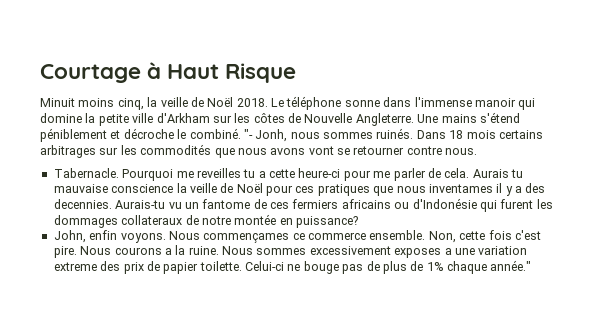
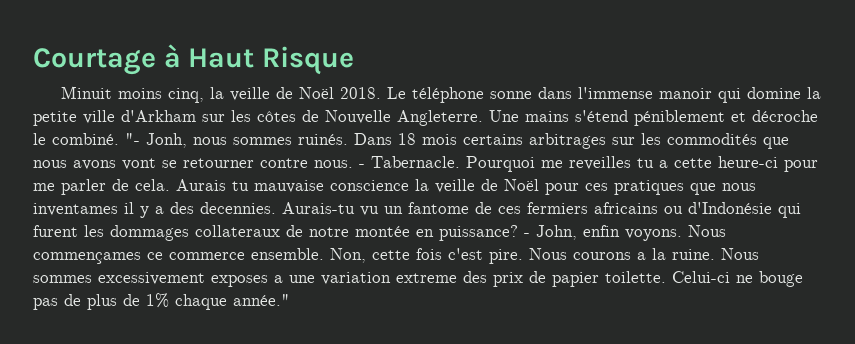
- Dans 18 mois certains arbitrages sur les commodités que nous avons vont se retourner contre nous.
- Tabernacle.
+ Dans 18 mois certains arbitrages sur les commodités que nous avons vont se retourner contre nous. - Tabernacle.
- Aurais-tu vu un fantome de ces fermiers africains ou d'Indonésie qui furent les dommages collateraux de notre montée en puissance?
- John, enfin voyons.
+ Aurais-tu vu un fantome de ces fermiers africains ou d'Indonésie qui furent les dommages collateraux de notre montée en puissance? - John, enfin voyons.

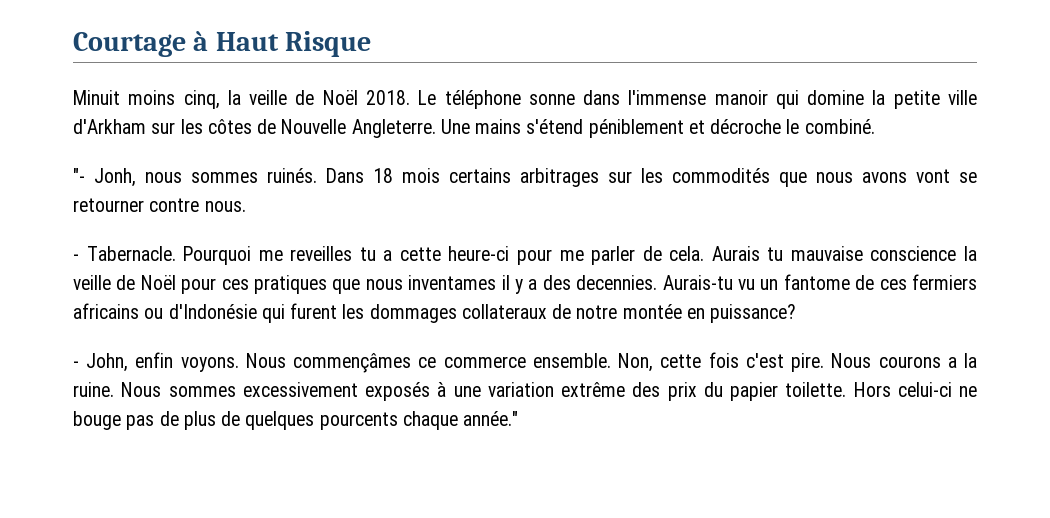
- Une mains s'étend péniblement et décroche le combiné. "- Jonh, nous sommes ruinés.
+ Une mains s'étend péniblement et décroche le combiné.
+ "- Jonh, nous sommes ruinés.
- Dans 18 mois certains arbitrages sur les commodités que nous avons vont se retourner contre nous. - Tabernacle.
+ Dans 18 mois certains arbitrages sur les commodités que nous avons vont se retourner contre nous.
+ - Tabernacle.
- Aurais-tu vu un fantome de ces fermiers africains ou d'Indonésie qui furent les dommages collateraux de notre montée en puissance? - John, enfin voyons.
+ Aurais-tu vu un fantome de ces fermiers africains ou d'Indonésie qui furent les dommages collateraux de notre montée en puissance?
+ - John, enfin voyons.
- Nous commençames ce commerce ensemble.
+ Nous commençâmes ce commerce ensemble.
- Nous sommes excessivement exposes a une variation extreme des prix de papier toilette.
+ Nous sommes excessivement exposés à une variation extrême des prix du papier toilette.
- Celui-ci ne bouge pas de plus de 1% chaque année."
+ Hors celui-ci ne bouge pas de plus de quelques pourcents chaque année."

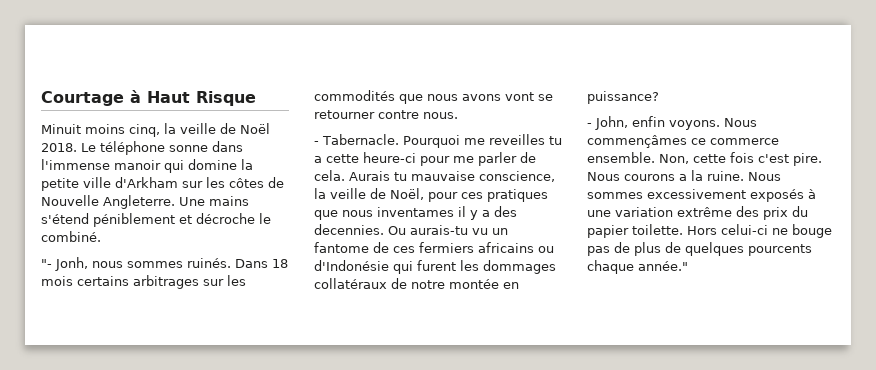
- Aurais tu mauvaise conscience la veille de Noël pour ces pratiques que nous inventames il y a des decennies.
+ Aurais tu mauvaise conscience, la veille de Noël, pour ces pratiques que nous inventames il y a des decennies.
- Aurais-tu vu un fantome de ces fermiers africains ou d'Indonésie qui furent les dommages collateraux de notre montée en puissance?
+ Ou aurais-tu vu un fantome de ces fermiers africains ou d'Indonésie qui furent les dommages collatéraux de notre montée en puissance?

